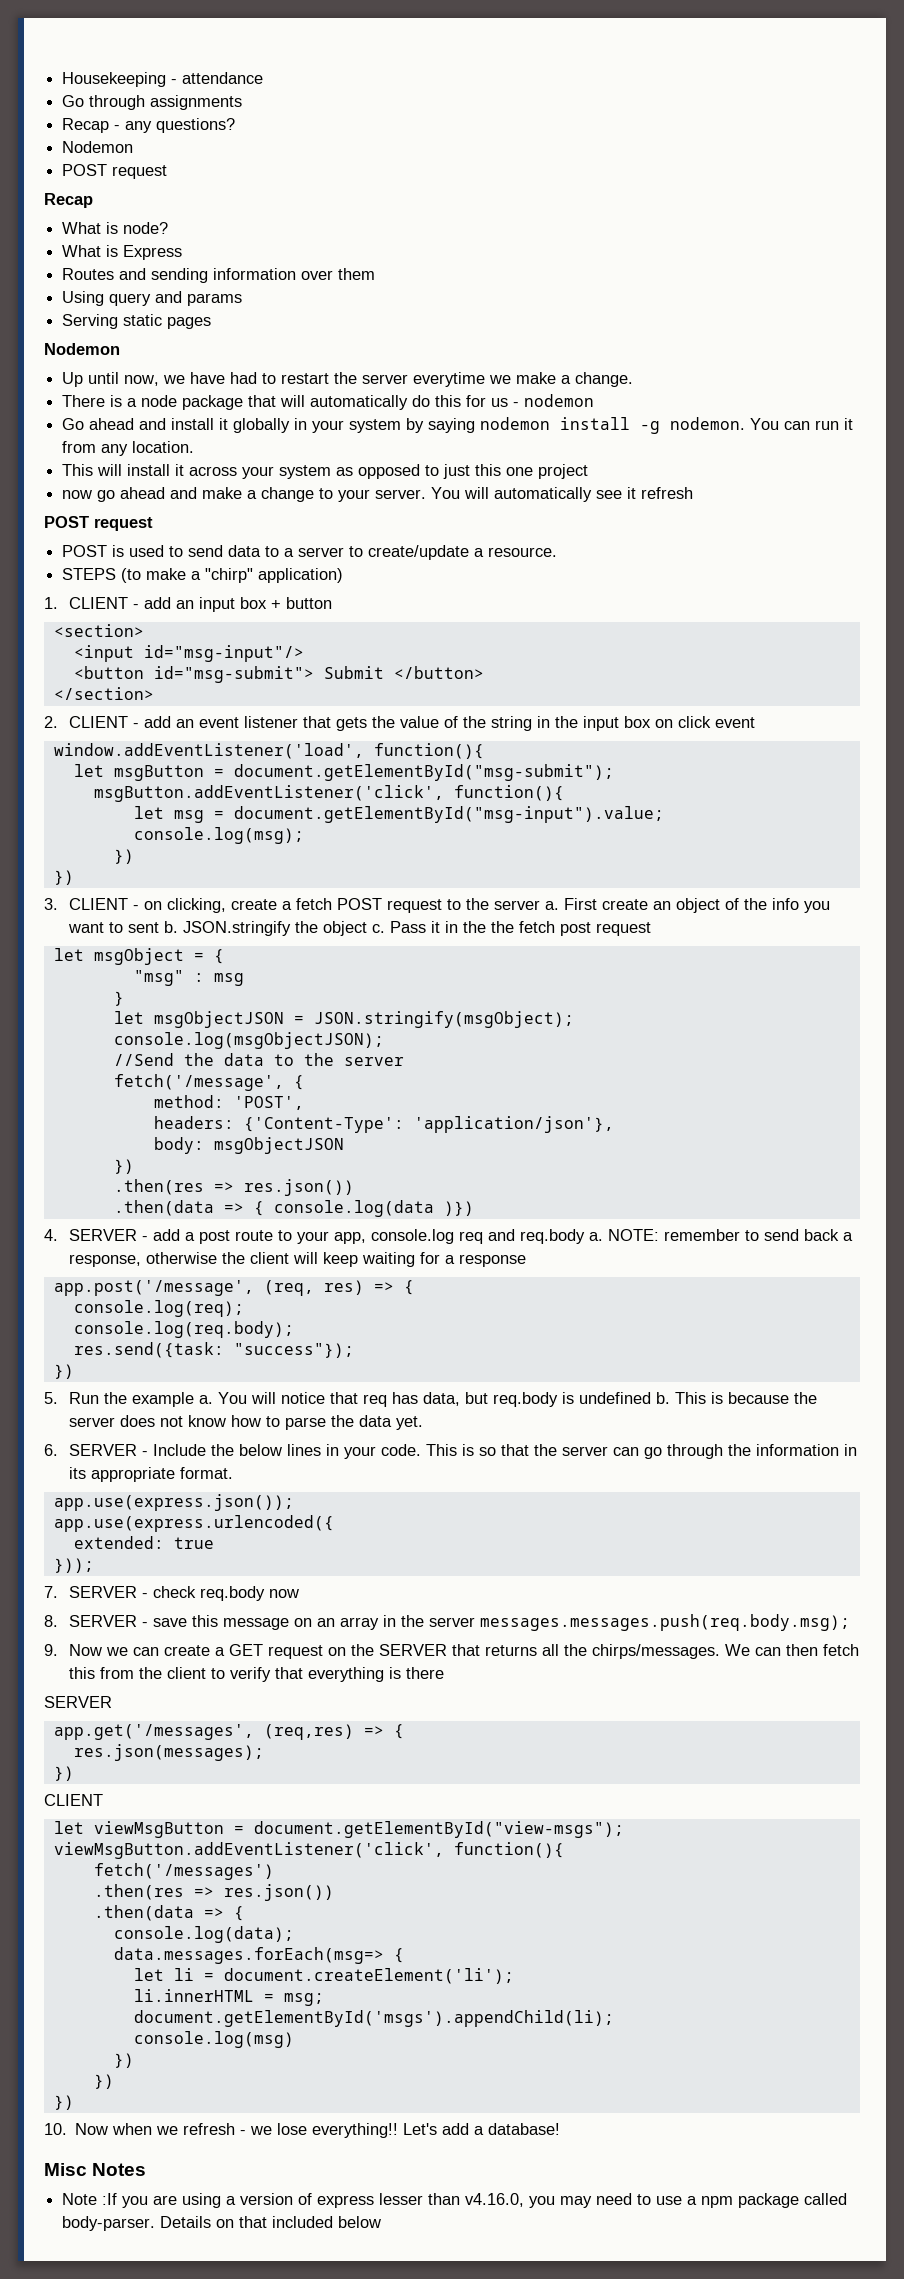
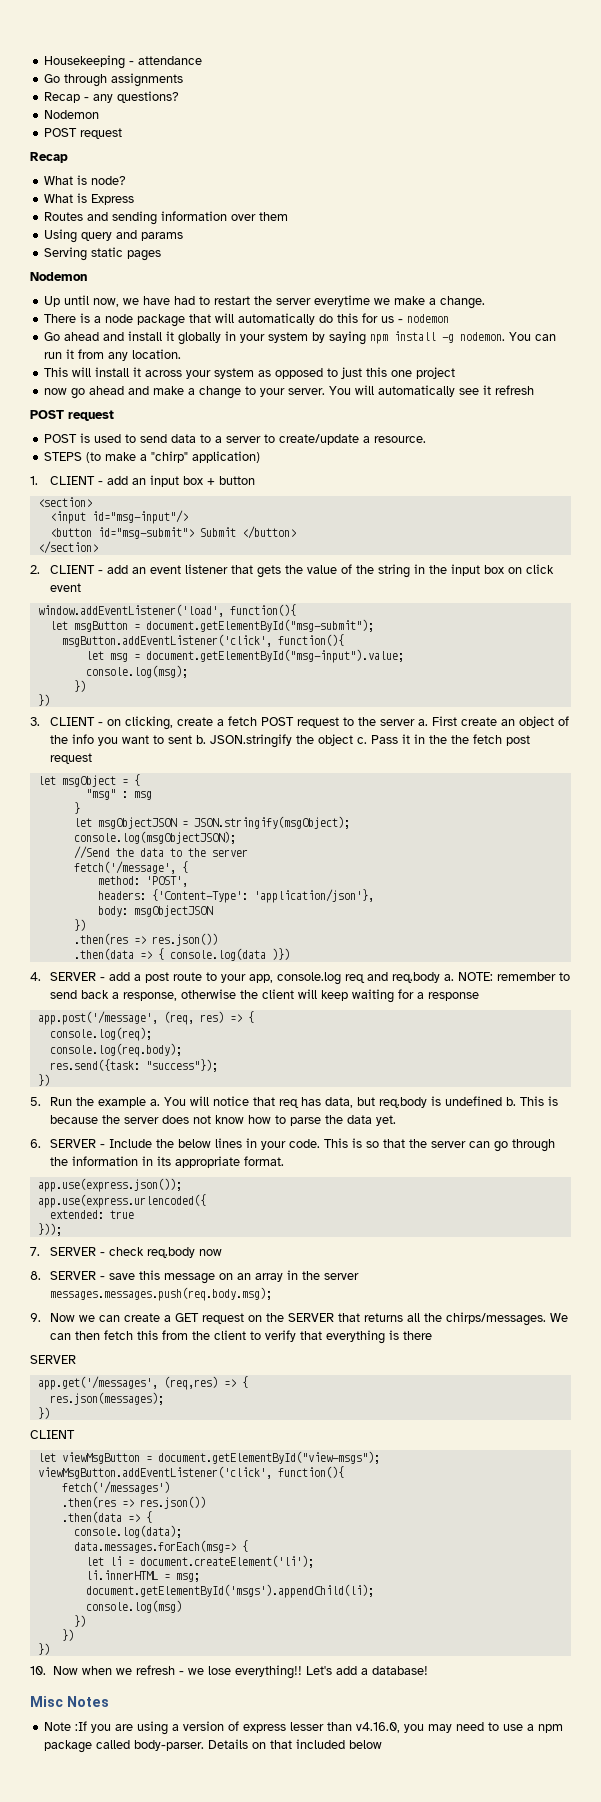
- Go ahead and install it globally in your system by saying nodemon install -g nodemon.
+ Go ahead and install it globally in your system by saying npm install -g nodemon.

